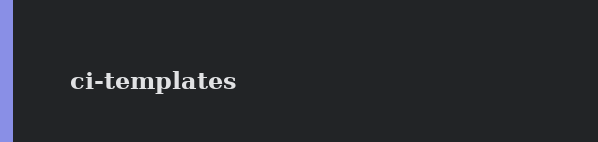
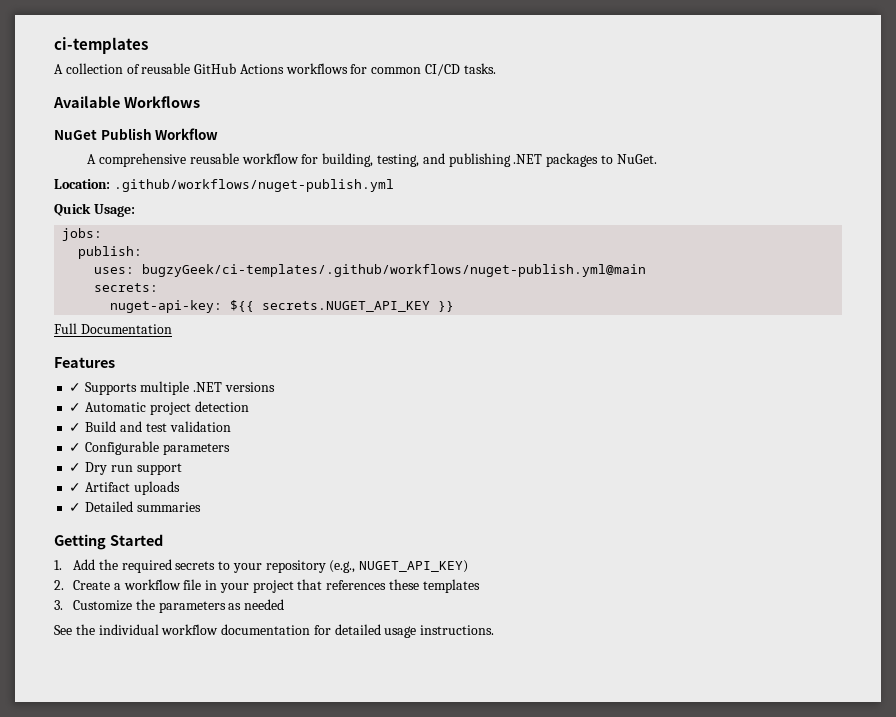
+ A collection of reusable GitHub Actions workflows for common CI/CD tasks.
+ Available Workflows
+ NuGet Publish Workflow
+ A comprehensive reusable workflow for building, testing, and publishing .NET packages to NuGet.
+ Location: .github/workflows/nuget-publish.yml
+ Quick Usage:
+ jobs:
+ publish:
+ uses: bugzyGeek/ci-templates/.github/workflows/nuget-publish.yml@main
+ secrets:
+ nuget-api-key: ${{ secrets.NUGET_API_KEY }}
+ Full Documentation
+ Features
+ ✓ Supports multiple .NET versions
+ ✓ Automatic project detection
+ ✓ Build and test validation
+ ✓ Configurable parameters
+ ✓ Dry run support
+ ✓ Artifact uploads
+ ✓ Detailed summaries
+ Getting Started
+ 1. Add the required secrets to your repository (e.g., NUGET_API_KEY)
+ 2. Create a workflow file in your project that references these templates
+ 3. Customize the parameters as needed
+ See the individual workflow documentation for detailed usage instructions.

